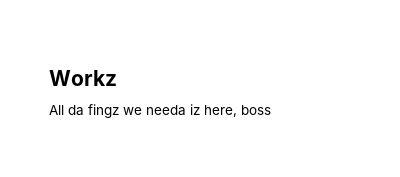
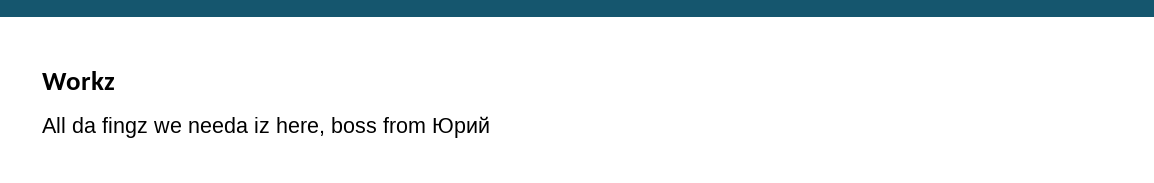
- All da fingz we needa iz here, boss
+ All da fingz we needa iz here, boss from Юрий

